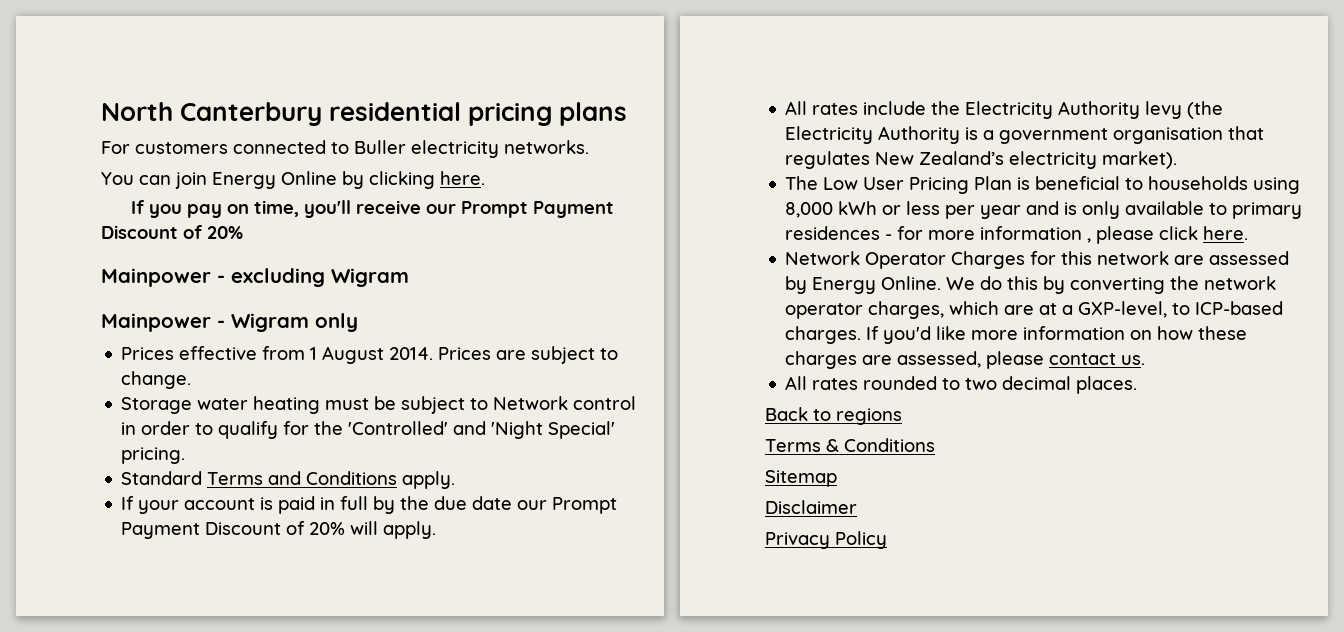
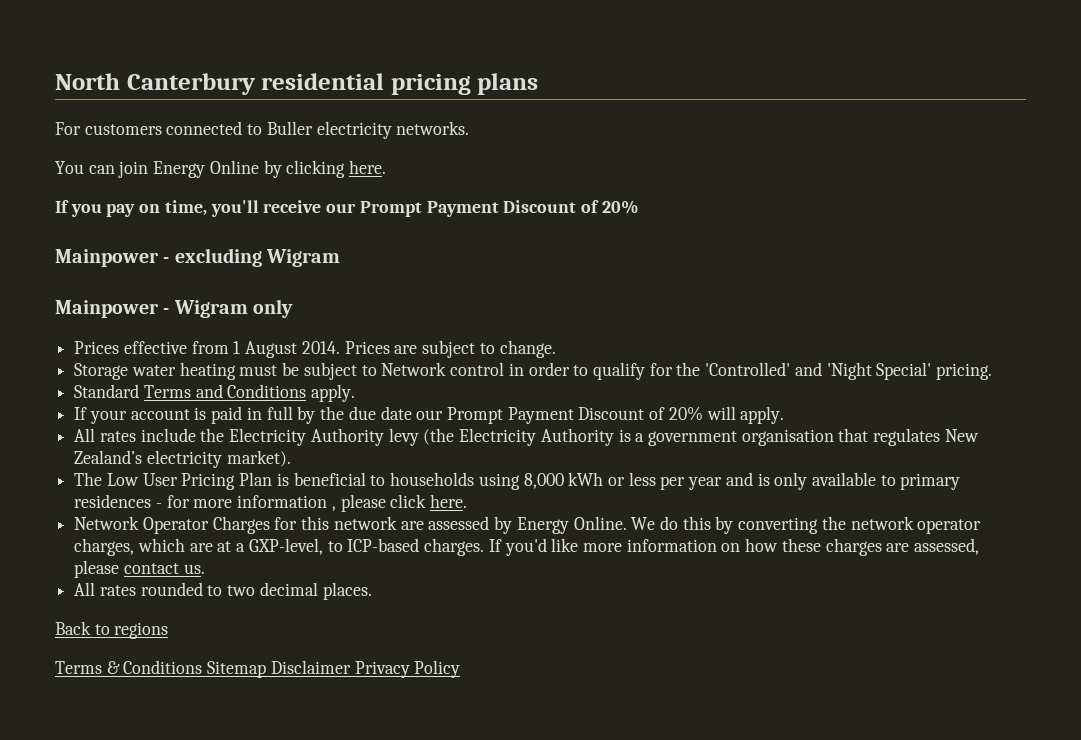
- Terms & Conditions
- Sitemap
- Disclaimer
- Privacy Policy
+ Terms & Conditions Sitemap Disclaimer Privacy Policy

